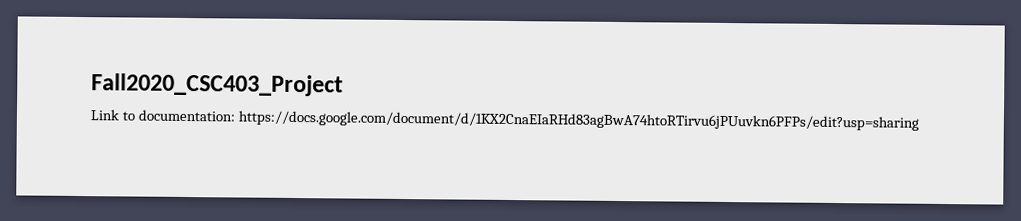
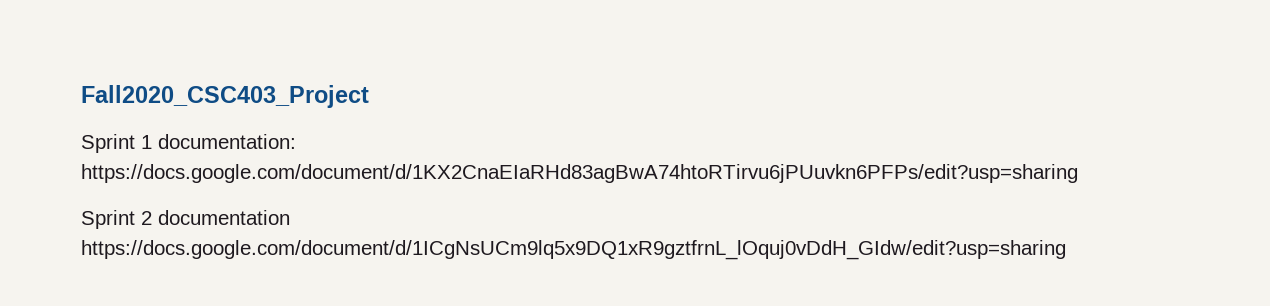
- Link to documentation: https://docs.google.com/document/d/1KX2CnaEIaRHd83agBwA74htoRTirvu6jPUuvkn6PFPs/edit?usp=sharing
+ Sprint 1 documentation: https://docs.google.com/document/d/1KX2CnaEIaRHd83agBwA74htoRTirvu6jPUuvkn6PFPs/edit?usp=sharing
+ Sprint 2 documentation https://docs.google.com/document/d/1ICgNsUCm9lq5x9DQ1xR9gztfrnL_lOquj0vDdH_GIdw/edit?usp=sharing

